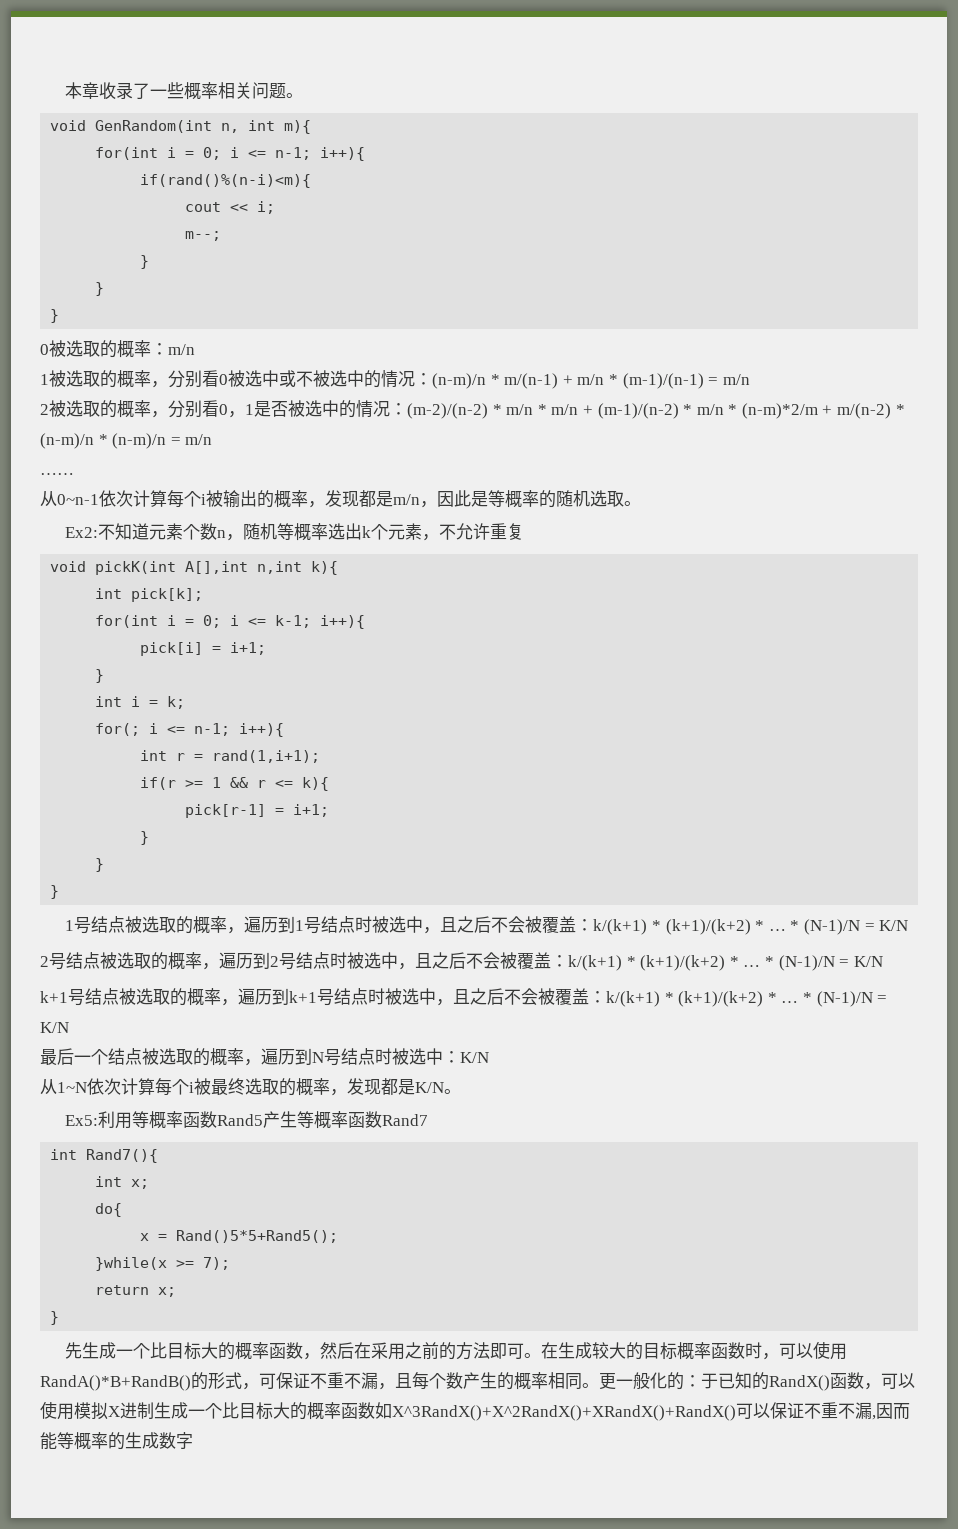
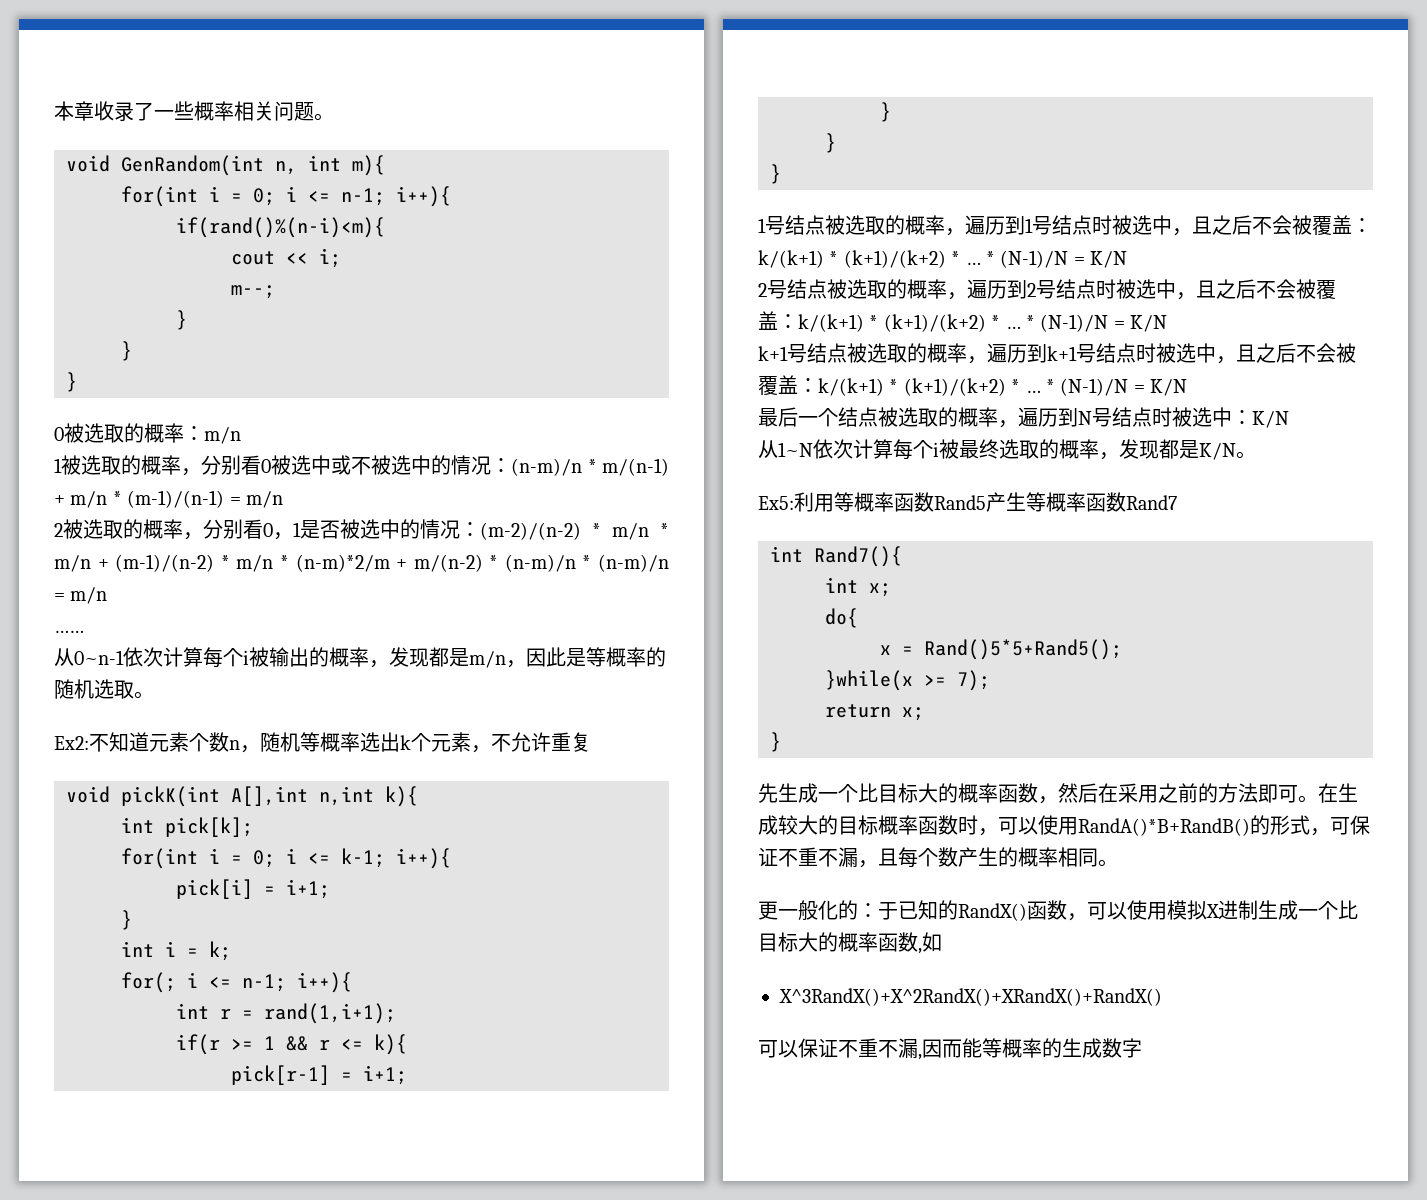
- 在生成较大的目标概率函数时，可以使用RandA()*B+RandB()的形式，可保证不重不漏，且每个数产生的概率相同。更一般化的：于已知的RandX()函数，可以使用模拟X进制生成一个比目标大的概率函数如X^3RandX()+X^2RandX()+XRandX()+RandX()可以保证不重不漏,因而能等概率的生成数字
+ 在生成较大的目标概率函数时，可以使用RandA()*B+RandB()的形式，可保证不重不漏，且每个数产生的概率相同。
+ 更一般化的：于已知的RandX()函数，可以使用模拟X进制生成一个比目标大的概率函数,如
+ X^3RandX()+X^2RandX()+XRandX()+RandX()
+ 可以保证不重不漏,因而能等概率的生成数字

